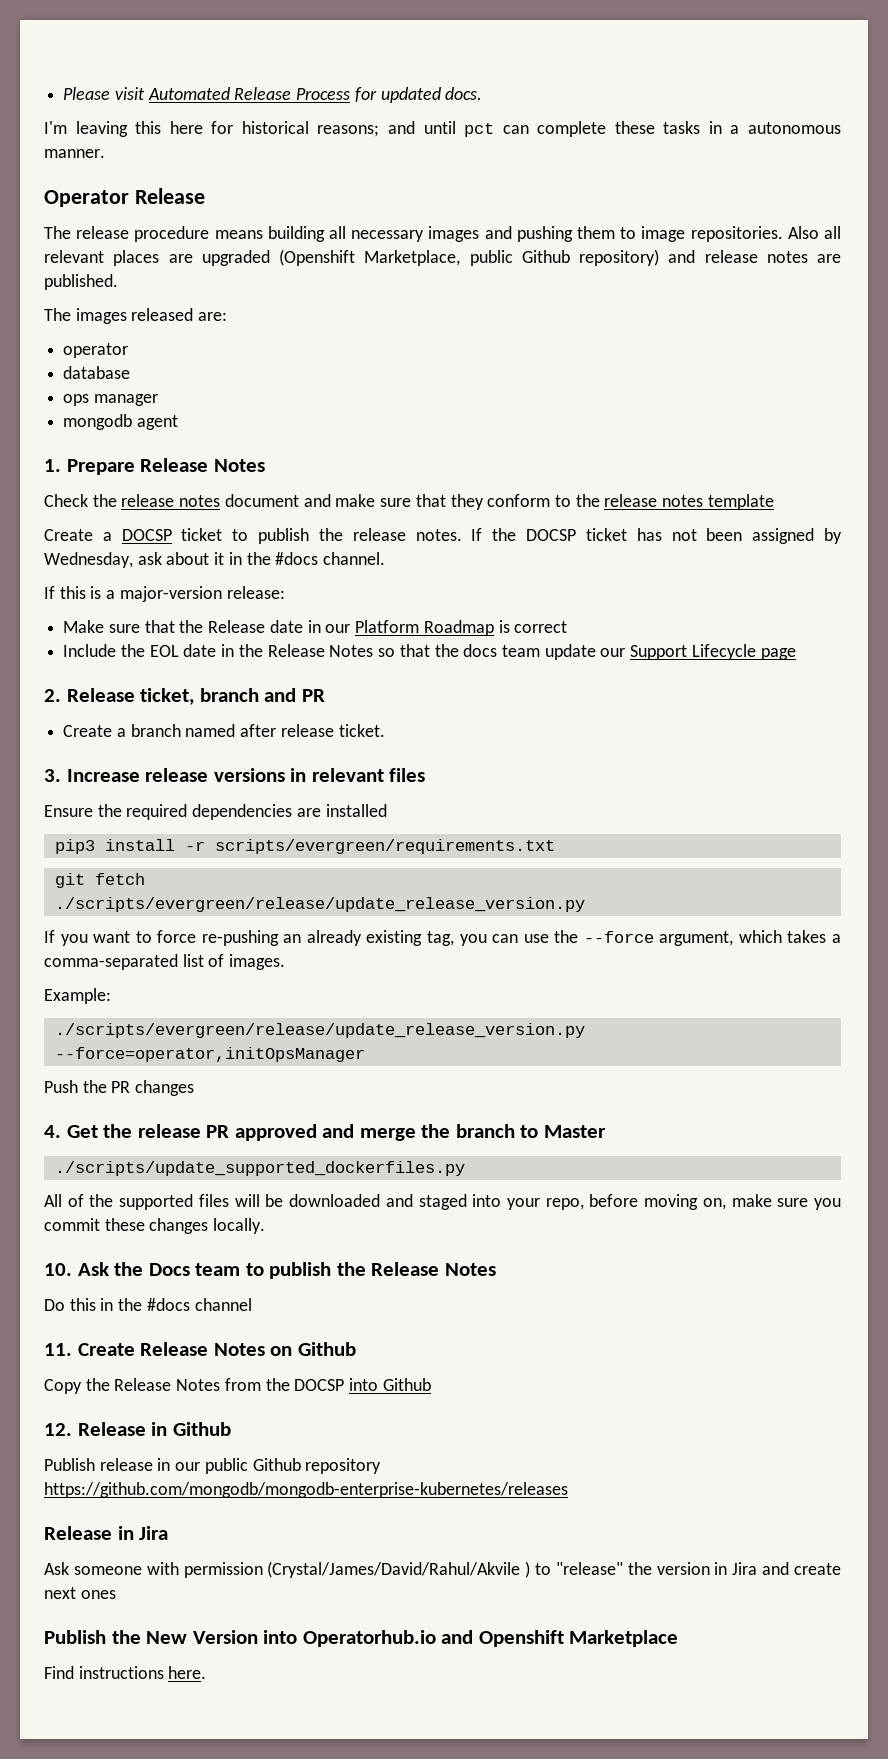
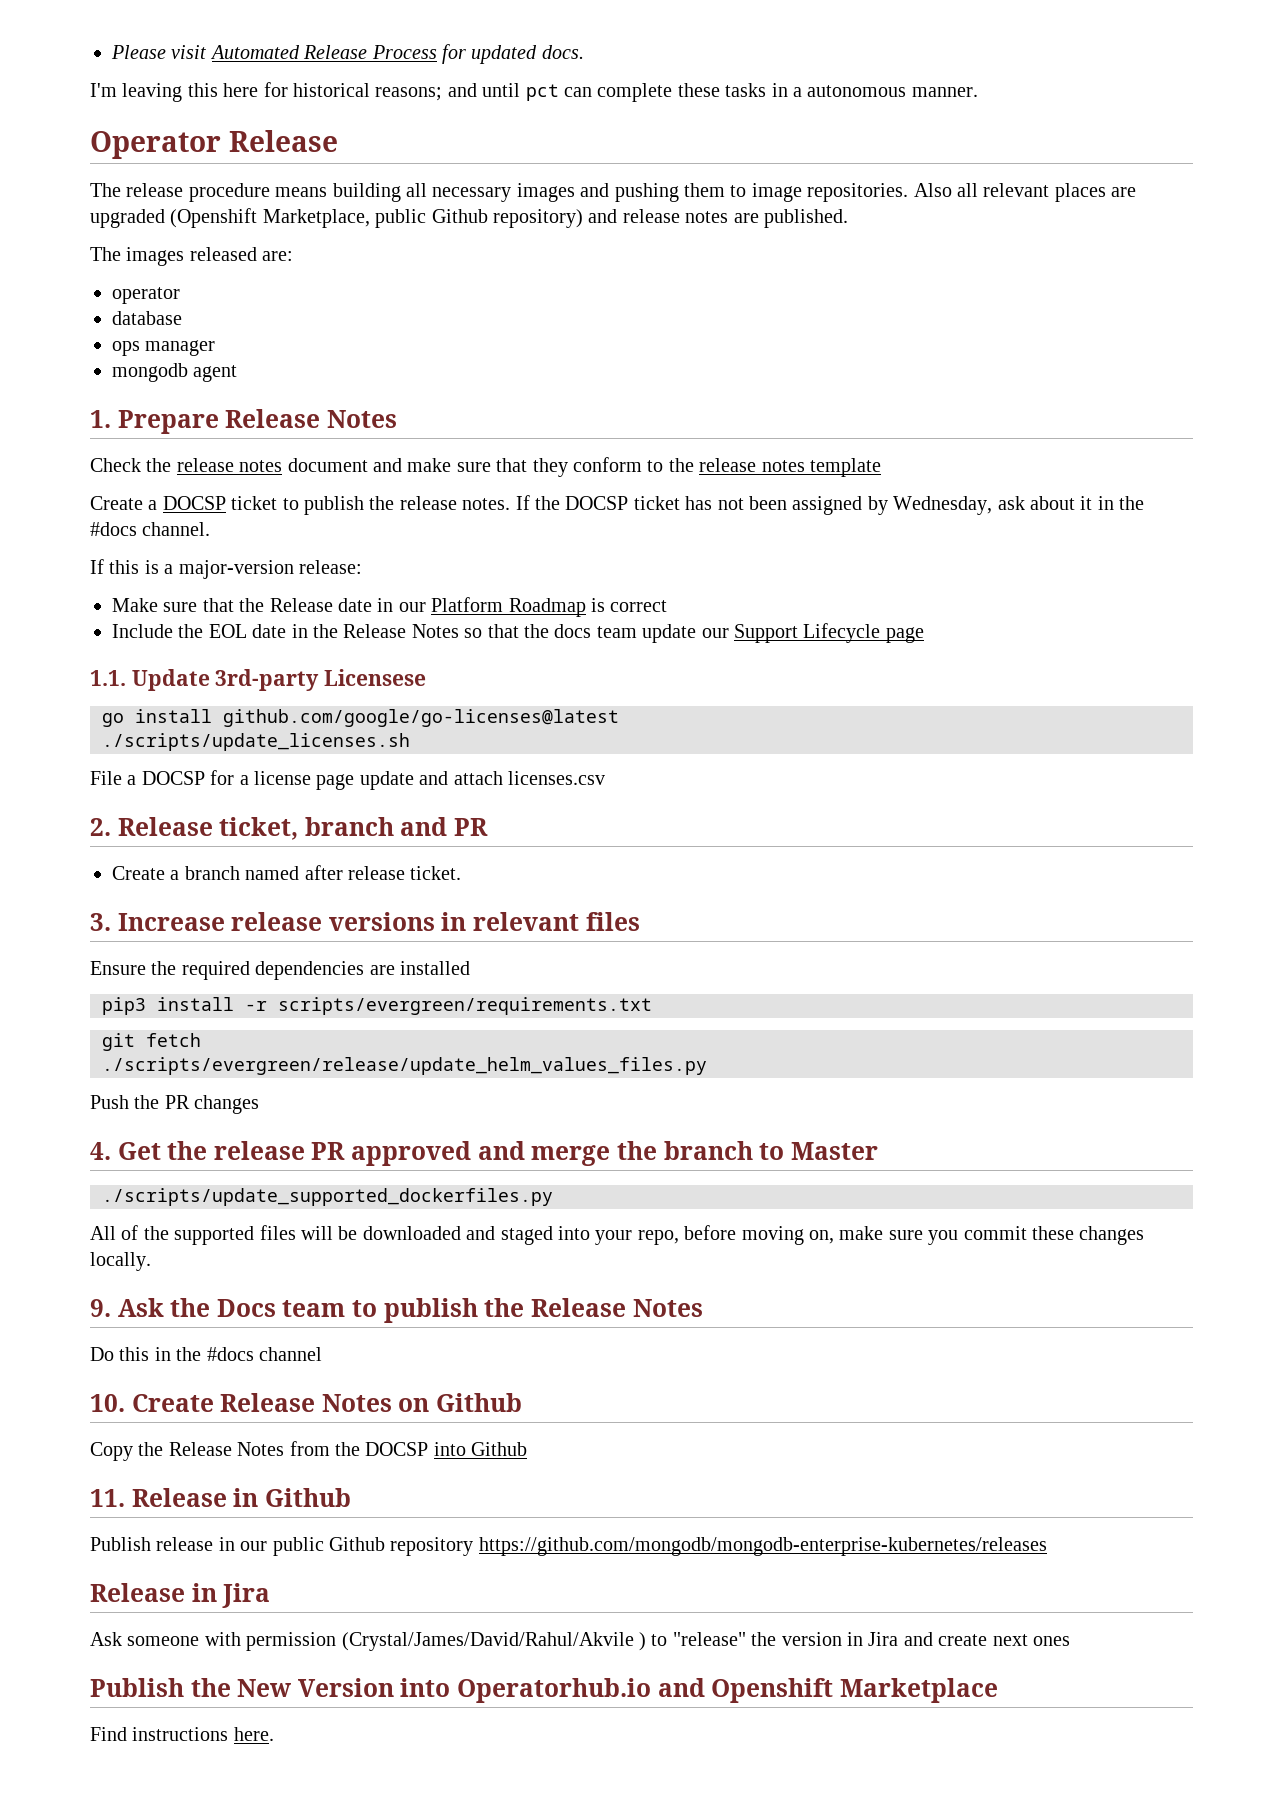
+ 1.1. Update 3rd-party Licensese
+ go install github.com/google/go-licenses@latest
+ ./scripts/update_licenses.sh
+ File a DOCSP for a license page update and attach licenses.csv
  git fetch
- ./scripts/evergreen/release/update_release_version.py
- If you want to force re-pushing an already existing tag, you can use the --force argument, which takes a comma-separated list of images.
- Example:
- ./scripts/evergreen/release/update_release_version.py --force=operator,initOpsManager
+ ./scripts/evergreen/release/update_helm_values_files.py
- 10. Ask the Docs team to publish the Release Notes
+ 9. Ask the Docs team to publish the Release Notes
- 11. Create Release Notes on Github
+ 10. Create Release Notes on Github
- 12. Release in Github
+ 11. Release in Github

